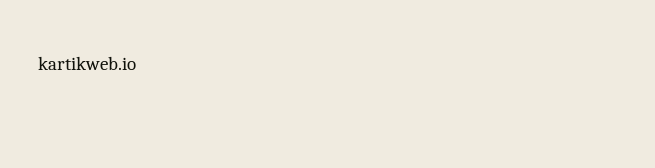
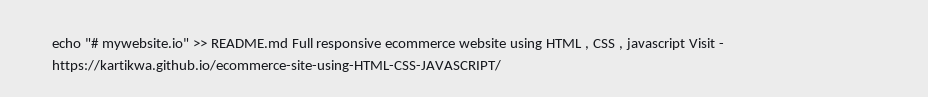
- kartikweb.io
+ echo "# mywebsite.io" >> README.md Full responsive ecommerce website using HTML , CSS , javascript Visit - https://kartikwa.github.io/ecommerce-site-using-HTML-CSS-JAVASCRIPT/

